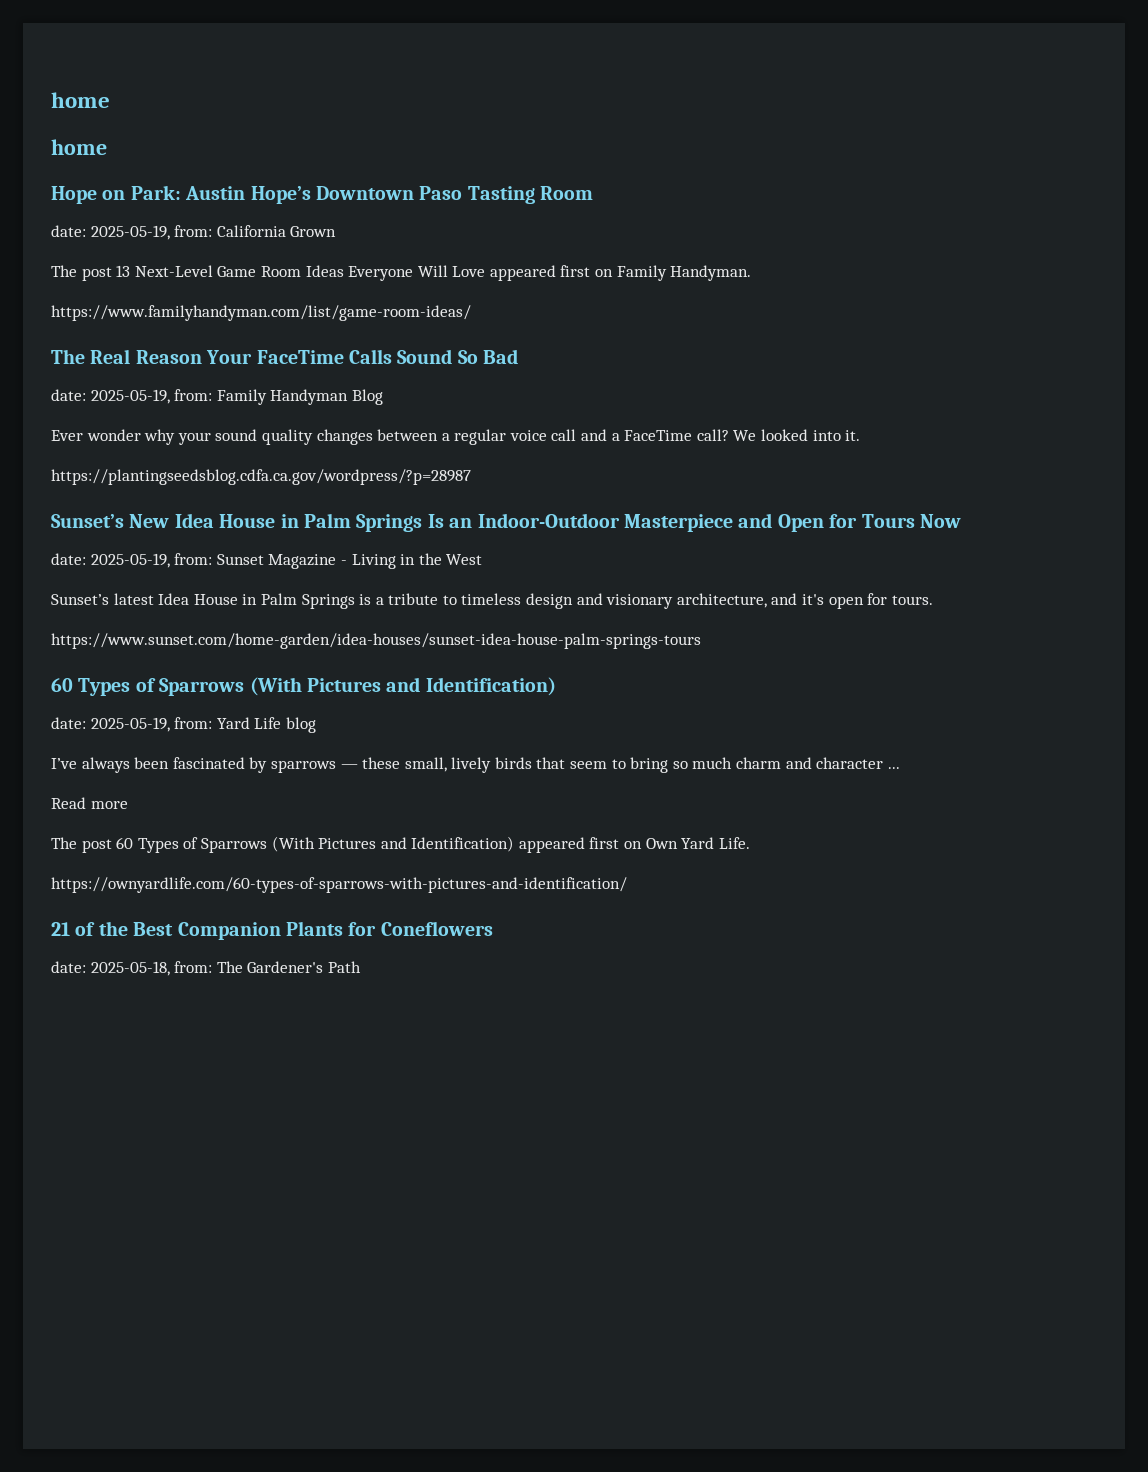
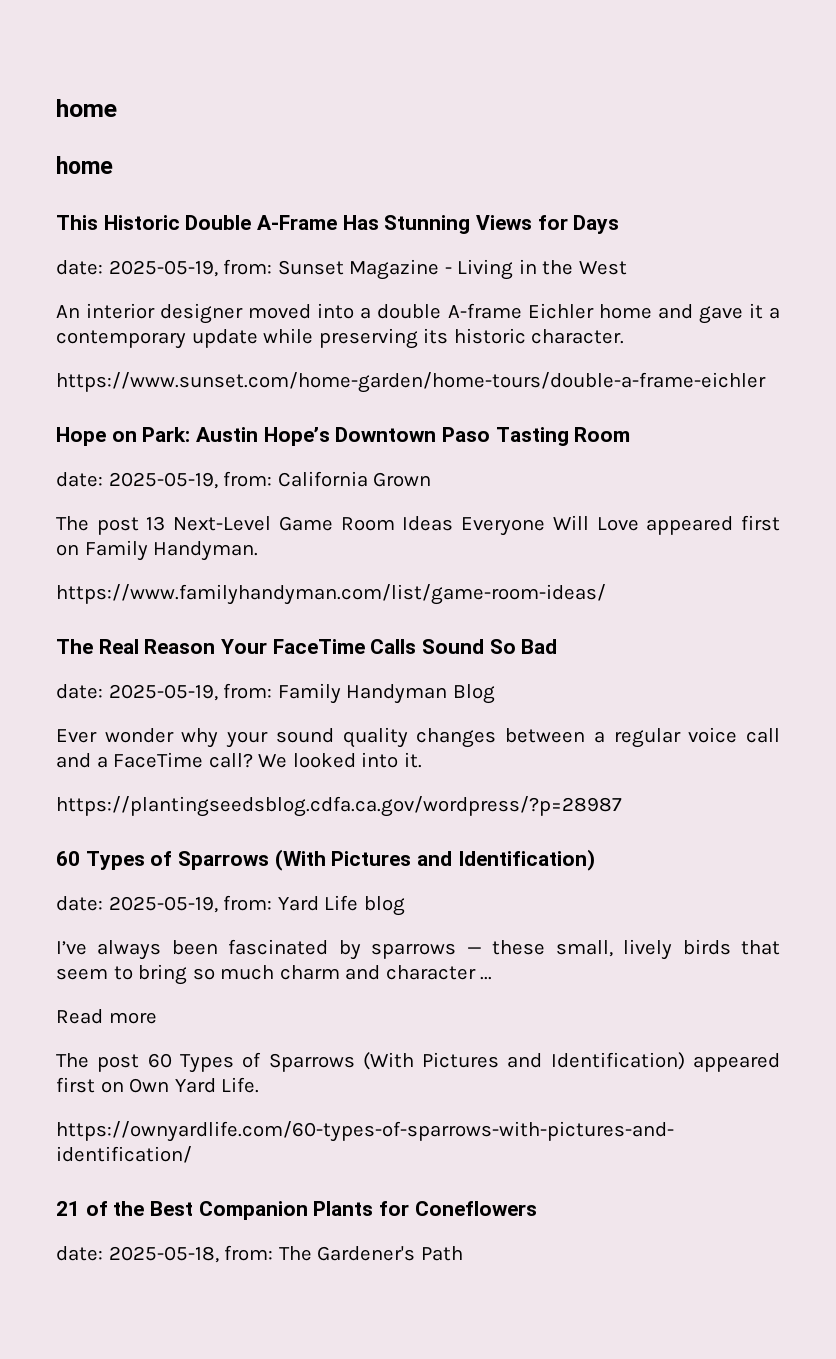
+ This Historic Double A-Frame Has Stunning Views for Days
+ date: 2025-05-19, from: Sunset Magazine - Living in the West
+ An interior designer moved into a double A-frame Eichler home and gave it a contemporary update while preserving its historic character.
+ https://www.sunset.com/home-garden/home-tours/double-a-frame-eichler
- Sunset’s New Idea House in Palm Springs Is an Indoor-Outdoor Masterpiece and Open for Tours Now
- date: 2025-05-19, from: Sunset Magazine - Living in the West
- Sunset’s latest Idea House in Palm Springs is a tribute to timeless design and visionary architecture, and it's open for tours.
- https://www.sunset.com/home-garden/idea-houses/sunset-idea-house-palm-springs-tours

